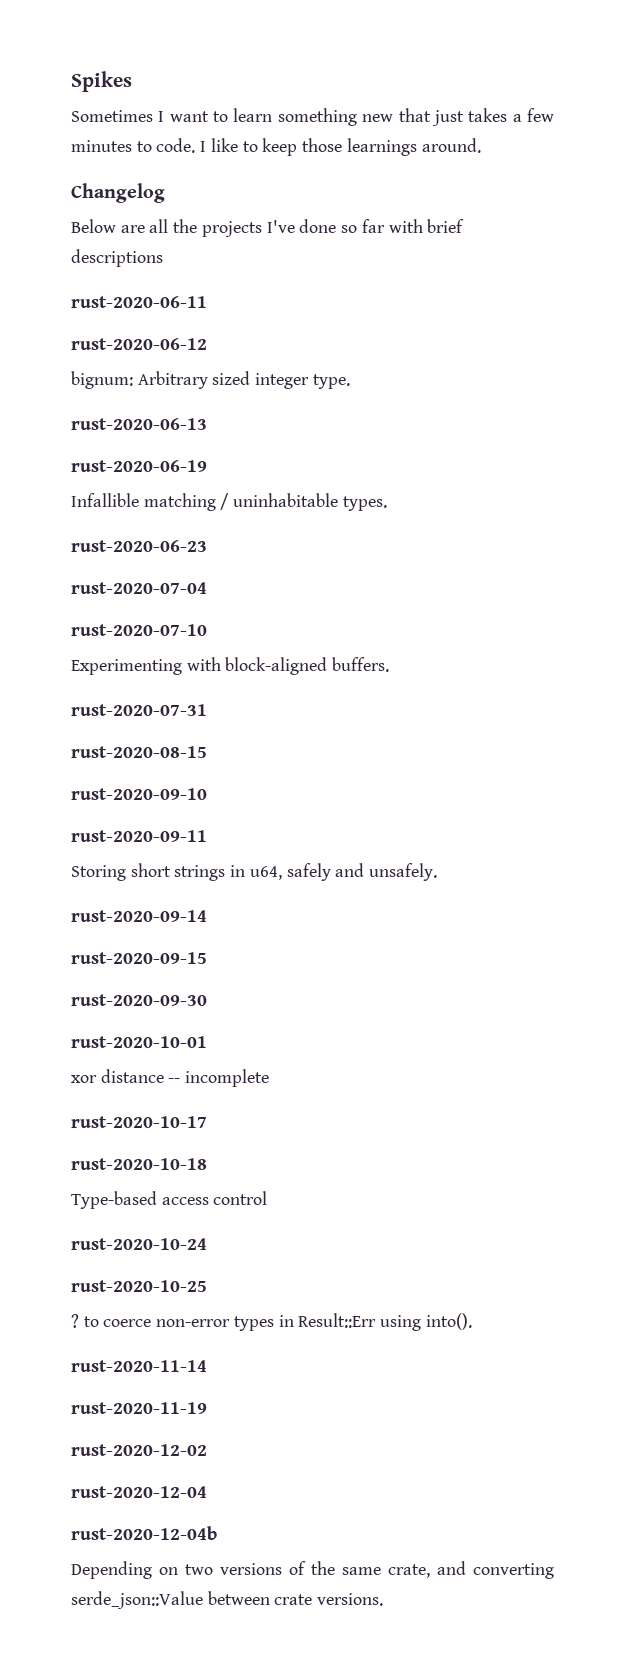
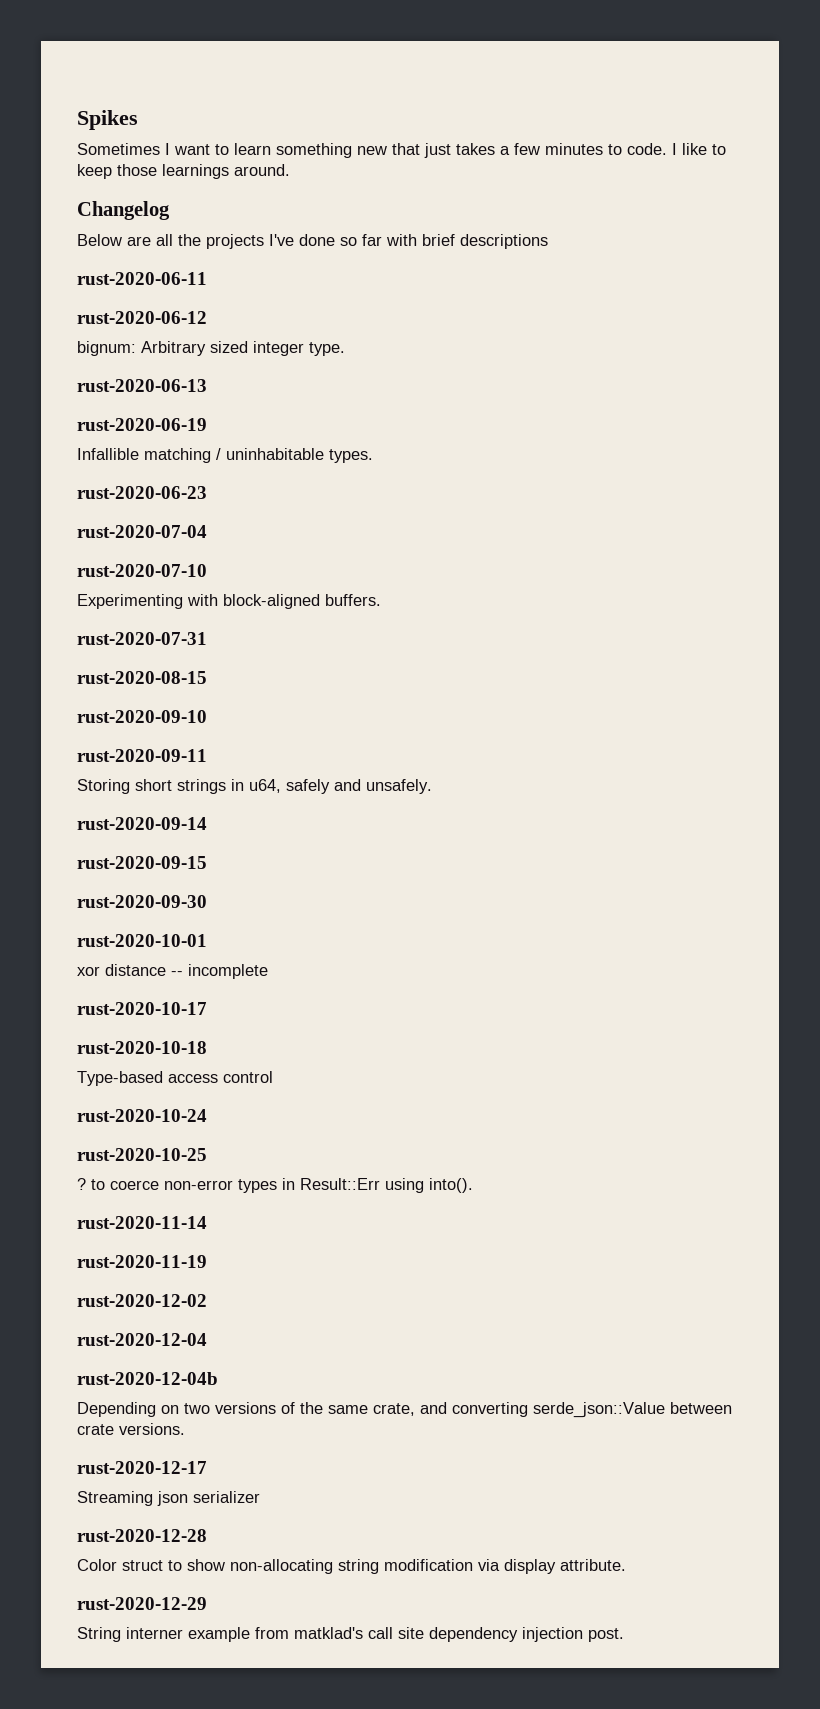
+ rust-2020-12-17
+ Streaming json serializer
+ rust-2020-12-28
+ Color struct to show non-allocating string modification via display attribute.
+ rust-2020-12-29
+ String interner example from matklad's call site dependency injection post.

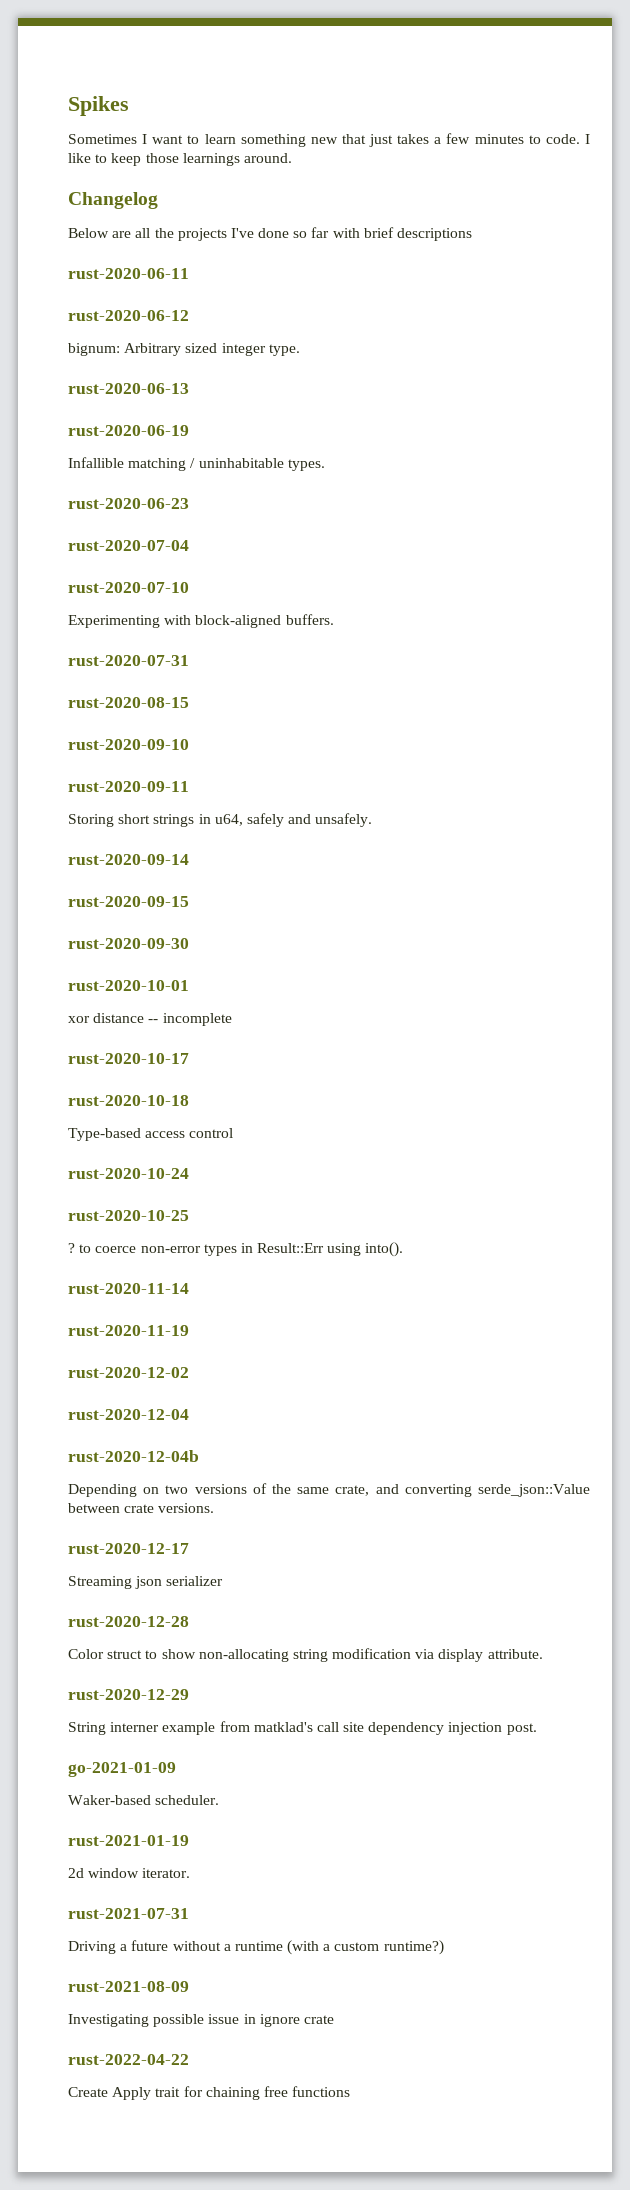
+ go-2021-01-09
+ Waker-based scheduler.
+ rust-2021-01-19
+ 2d window iterator.
+ rust-2021-07-31
+ Driving a future without a runtime (with a custom runtime?)
+ rust-2021-08-09
+ Investigating possible issue in ignore crate
+ rust-2022-04-22
+ Create Apply trait for chaining free functions

